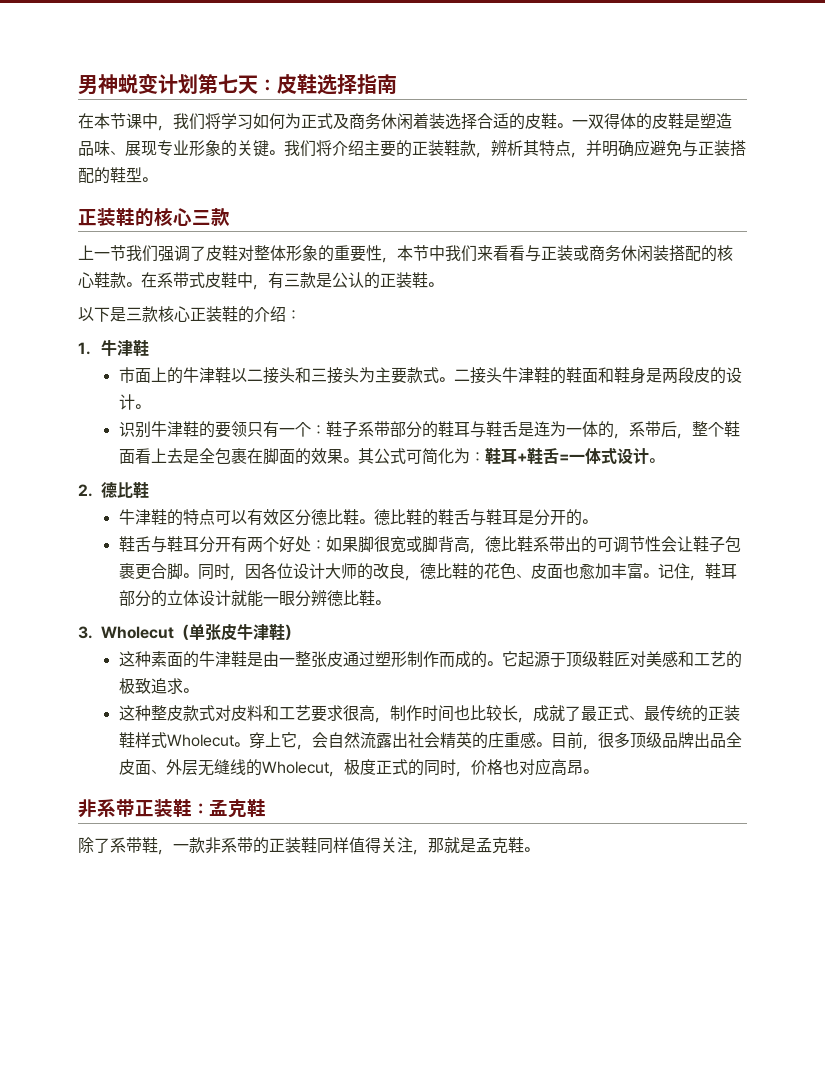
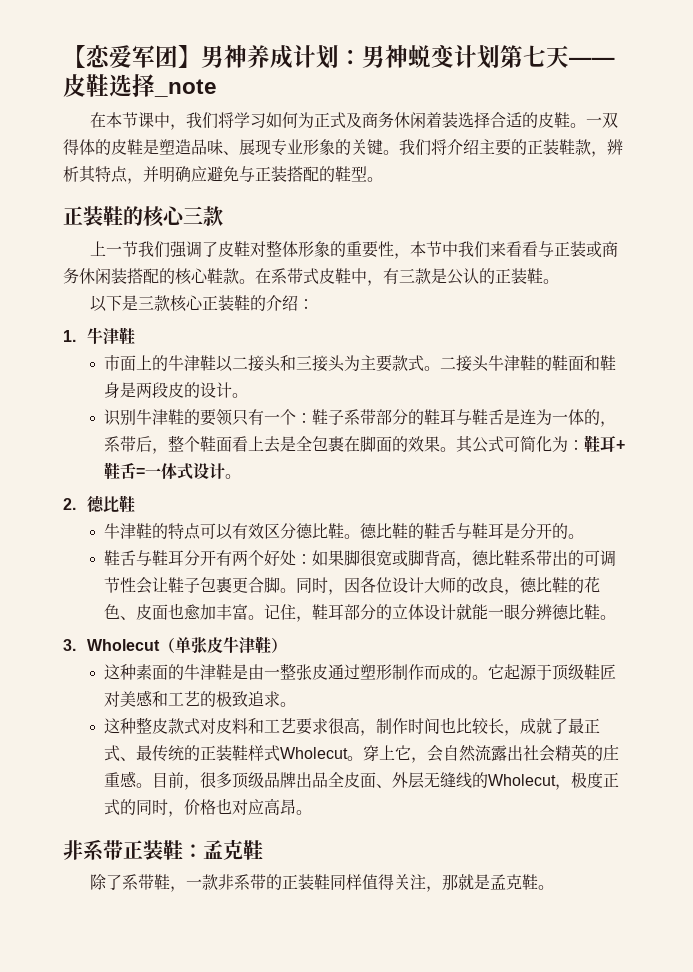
- 男神蜕变计划第七天：皮鞋选择指南
+ 【恋爱军团】男神养成计划：男神蜕变计划第七天——皮鞋选择_note

